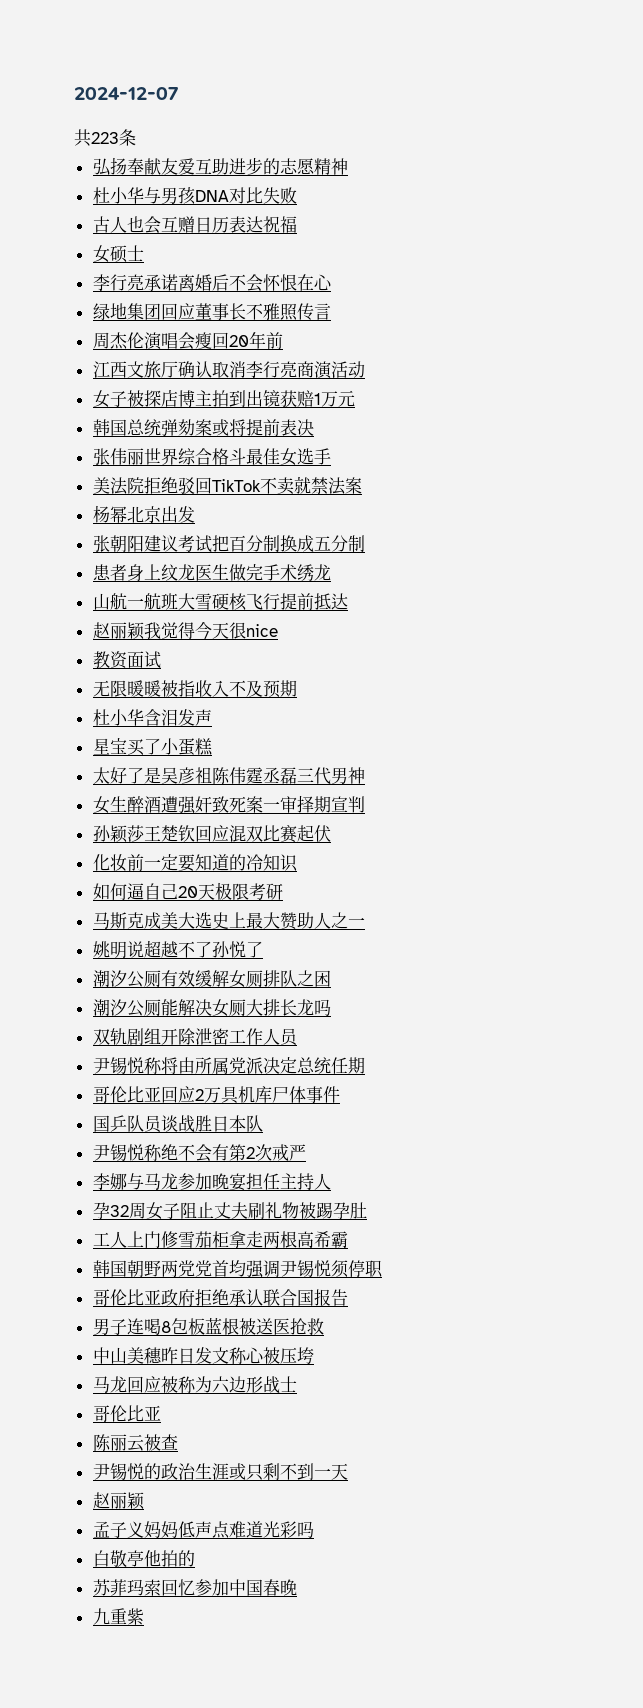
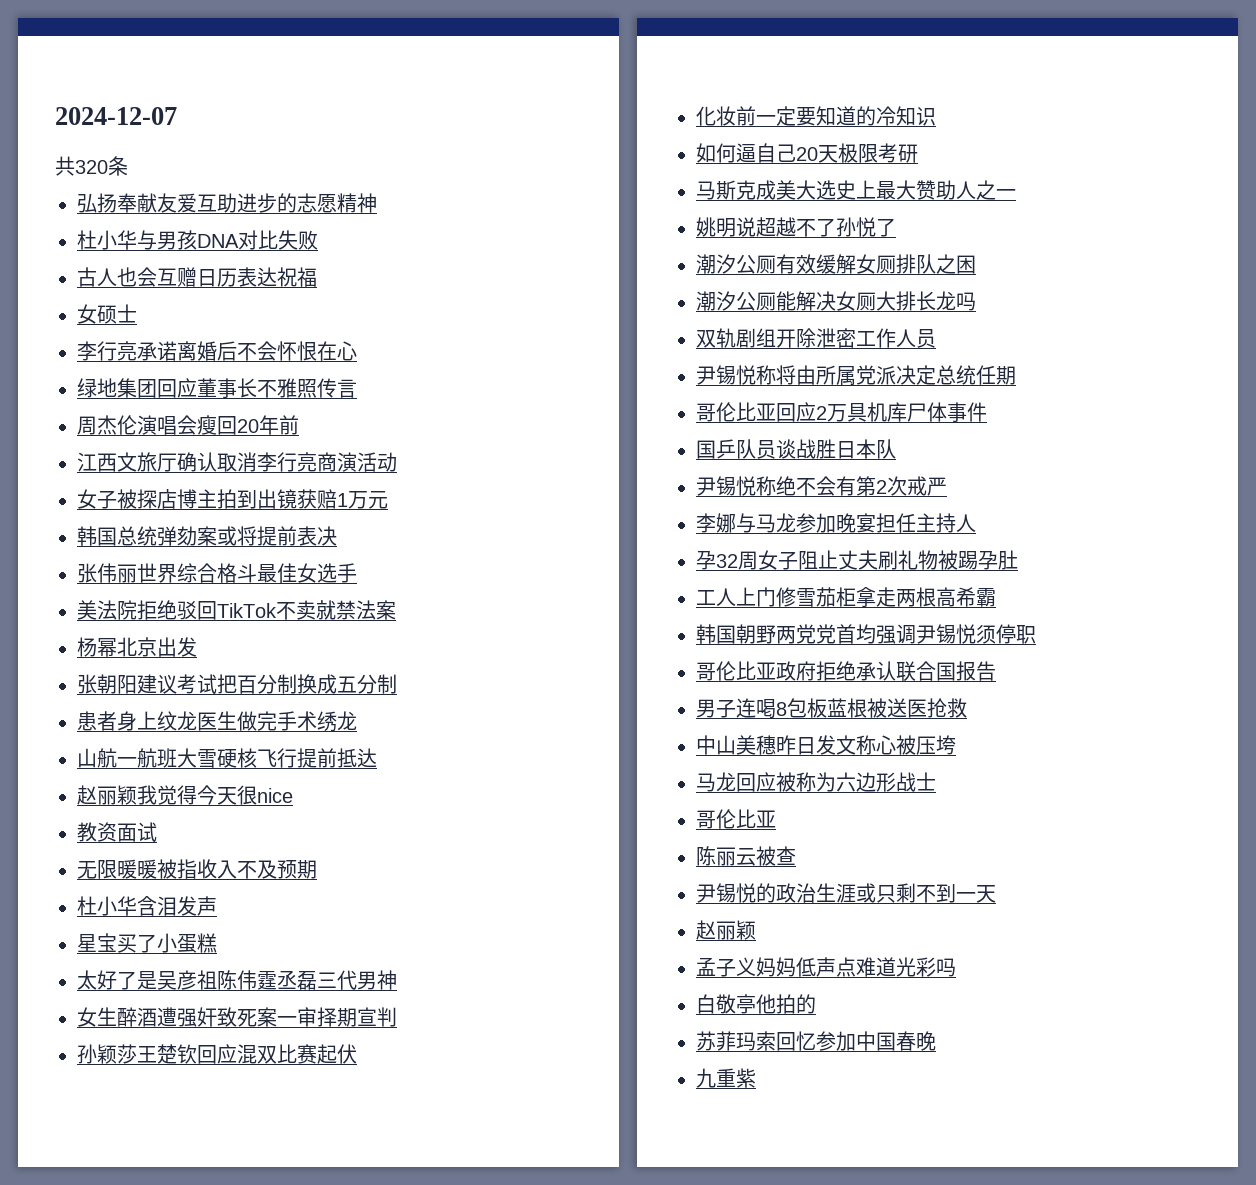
- 共223条
+ 共320条

